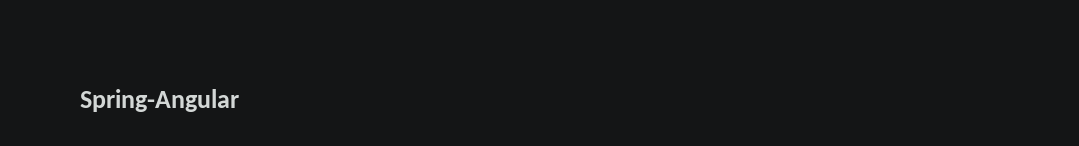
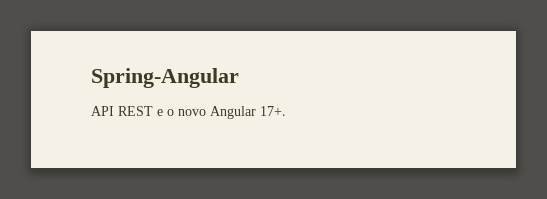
+ API REST e o novo Angular 17+.

